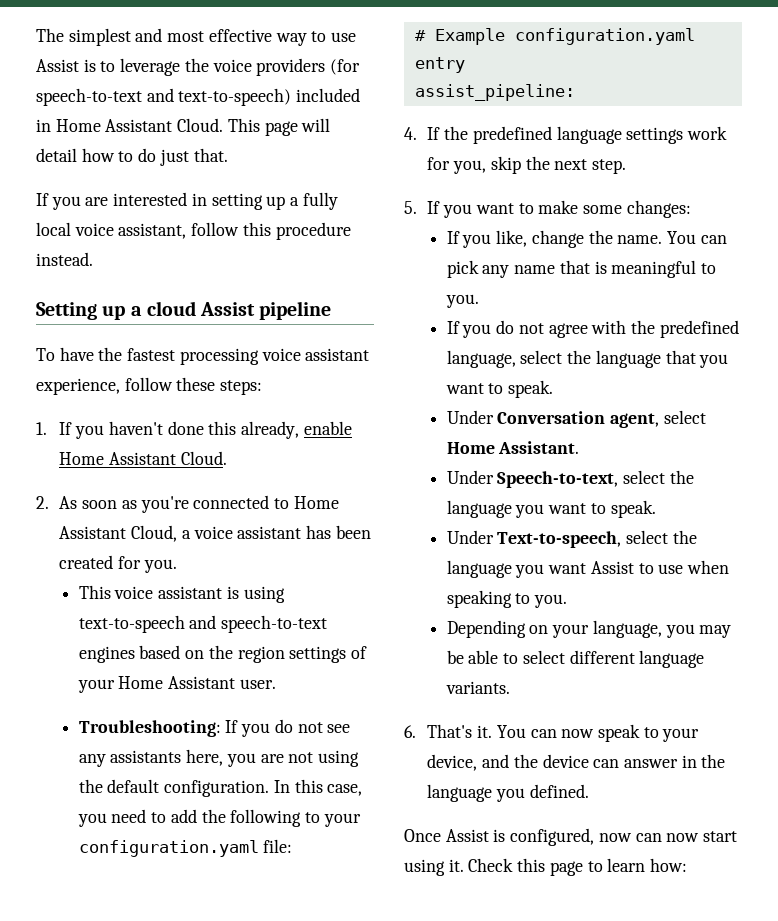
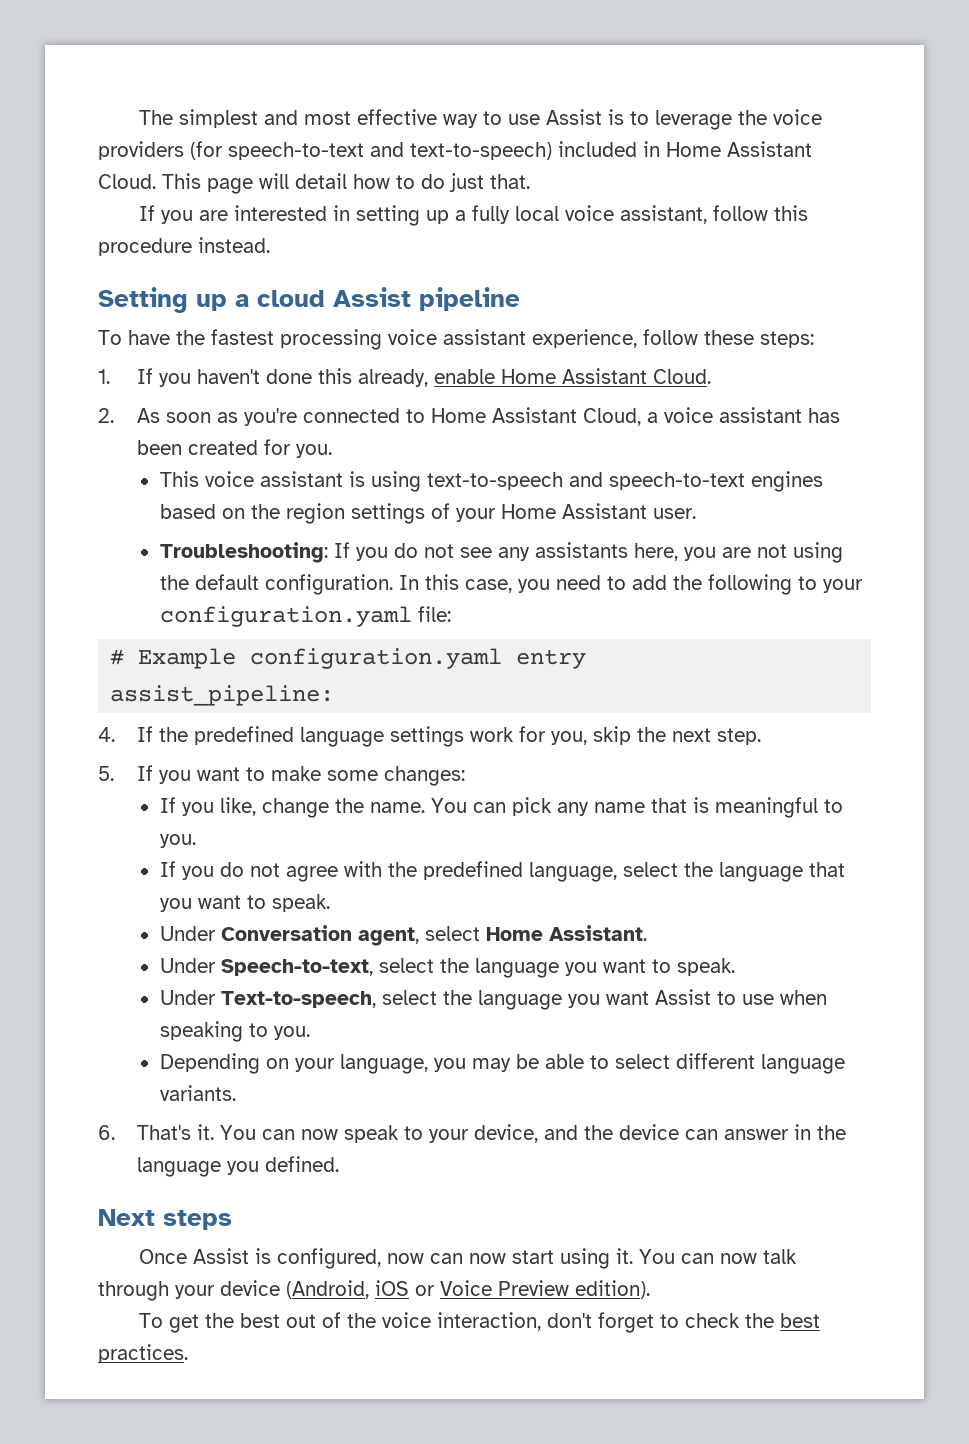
+ Next steps
- Check this page to learn how:
+ You can now talk through your device (Android, iOS or Voice Preview edition).
+ To get the best out of the voice interaction, don't forget to check the best practices.

